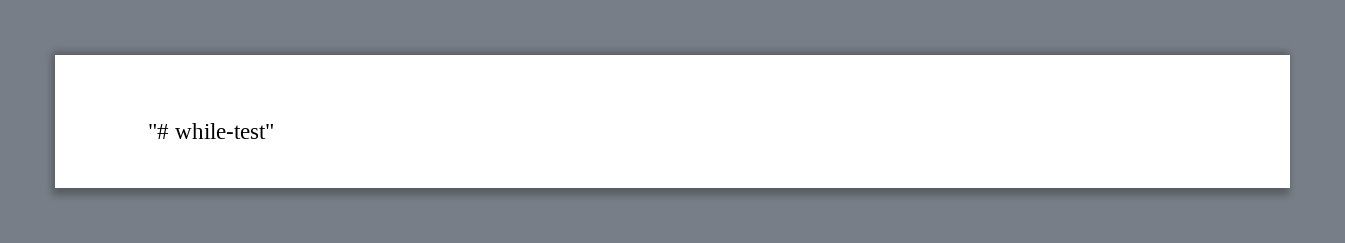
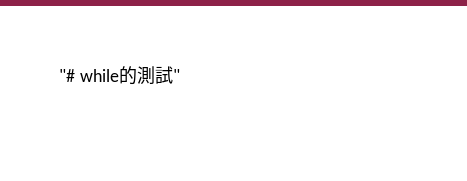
- "# while-test"
+ "# while的測試"

